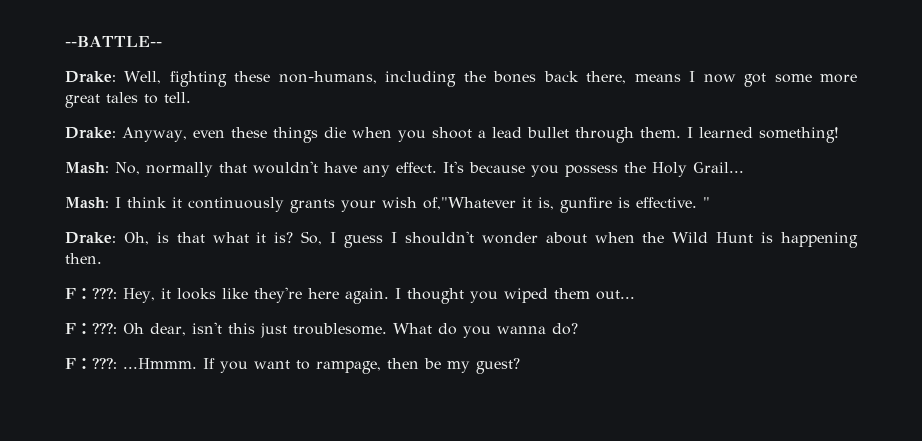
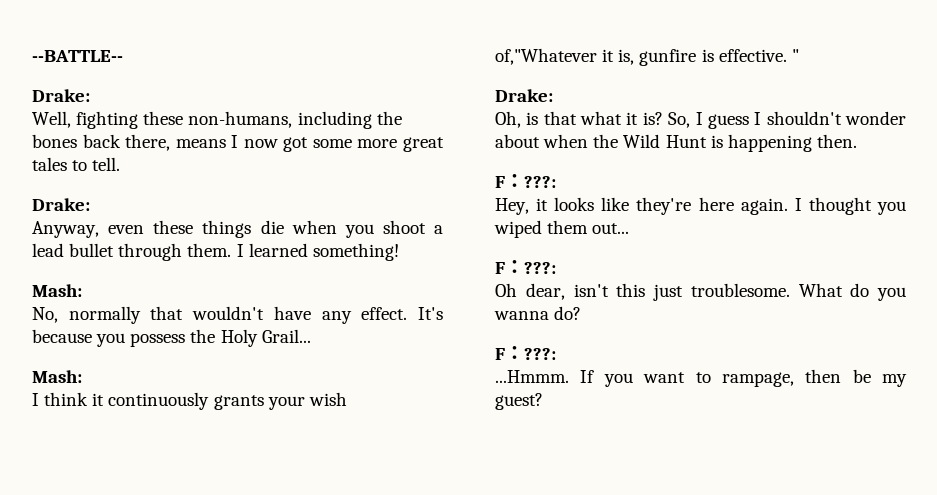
  --BATTLE--
- Drake: Well, fighting these non-humans, including the bones back there, means I now got some more great tales to tell.
- Drake: Anyway, even these things die when you shoot a lead bullet through them.
+ Drake:
+ Well, fighting these non-humans, including the bones back there, means I now got some more great tales to tell.
+ Drake:
+ Anyway, even these things die when you shoot a lead bullet through them.
  I learned something!
- Mash: No, normally that wouldn't have any effect.
+ Mash:
+ No, normally that wouldn't have any effect.
  It's because you possess the Holy Grail...
- Mash: I think it continuously grants your wish of,"Whatever it is, gunfire is effective.
+ Mash:
+ I think it continuously grants your wish of,"Whatever it is, gunfire is effective.
  "
- Drake: Oh, is that what it is?
+ Drake:
+ Oh, is that what it is?
  So, I guess I shouldn't wonder about when the Wild Hunt is happening then.
- F：???: Hey, it looks like they're here again.
+ F：???:
+ Hey, it looks like they're here again.
  I thought you wiped them out...
- F：???: Oh dear, isn't this just troublesome.
+ F：???:
+ Oh dear, isn't this just troublesome.
  What do you wanna do?
- F：???: ...Hmmm. If you want to rampage, then be my guest?
+ F：???:
+ ...Hmmm. If you want to rampage, then be my guest?

